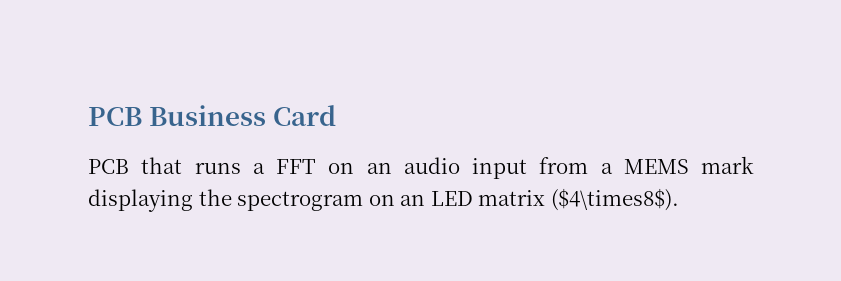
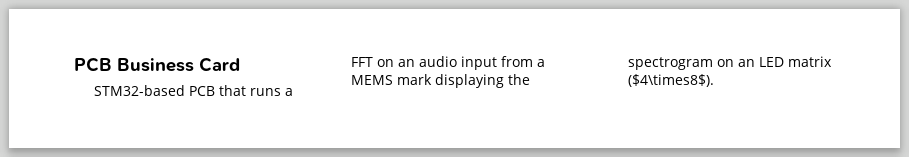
- PCB that runs a FFT on an audio input from a MEMS mark displaying the spectrogram on an LED matrix ($4\times8$).
+ STM32-based PCB that runs a FFT on an audio input from a MEMS mark displaying the spectrogram on an LED matrix ($4\times8$).

